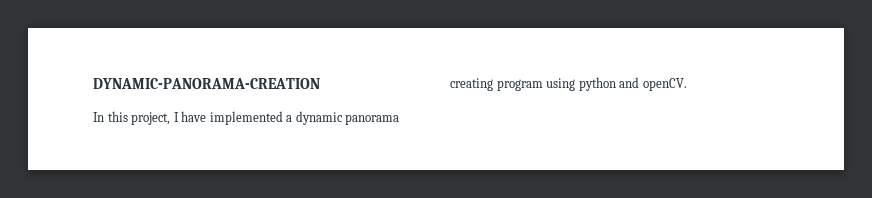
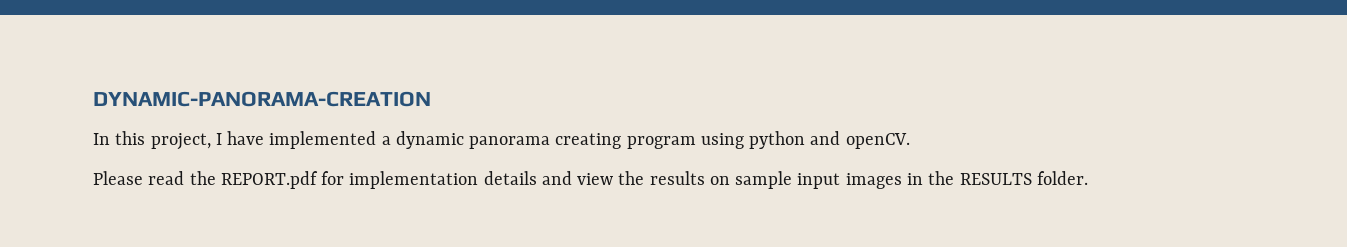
+ Please read the REPORT.pdf for implementation details and view the results on sample input images in the RESULTS folder.

